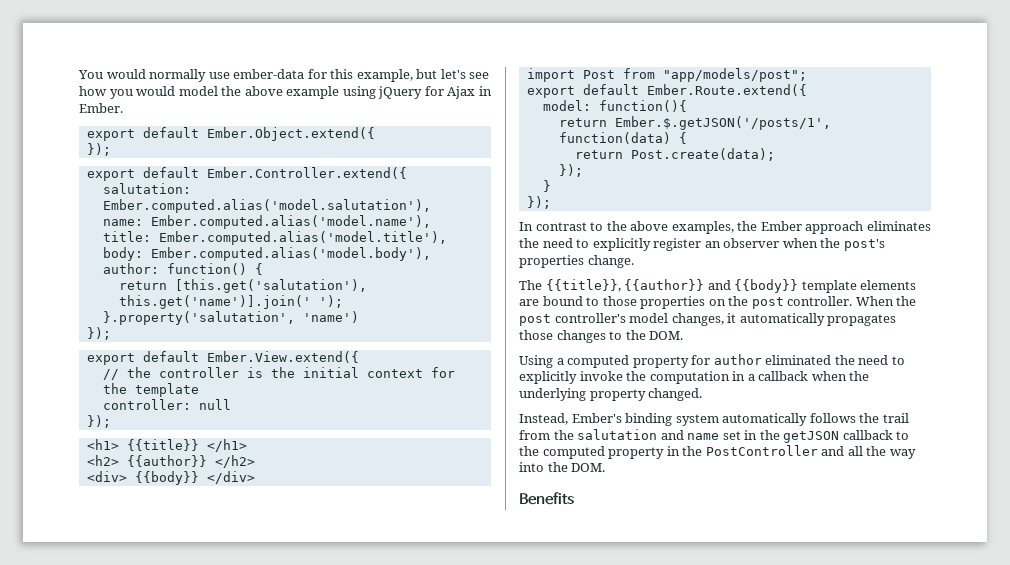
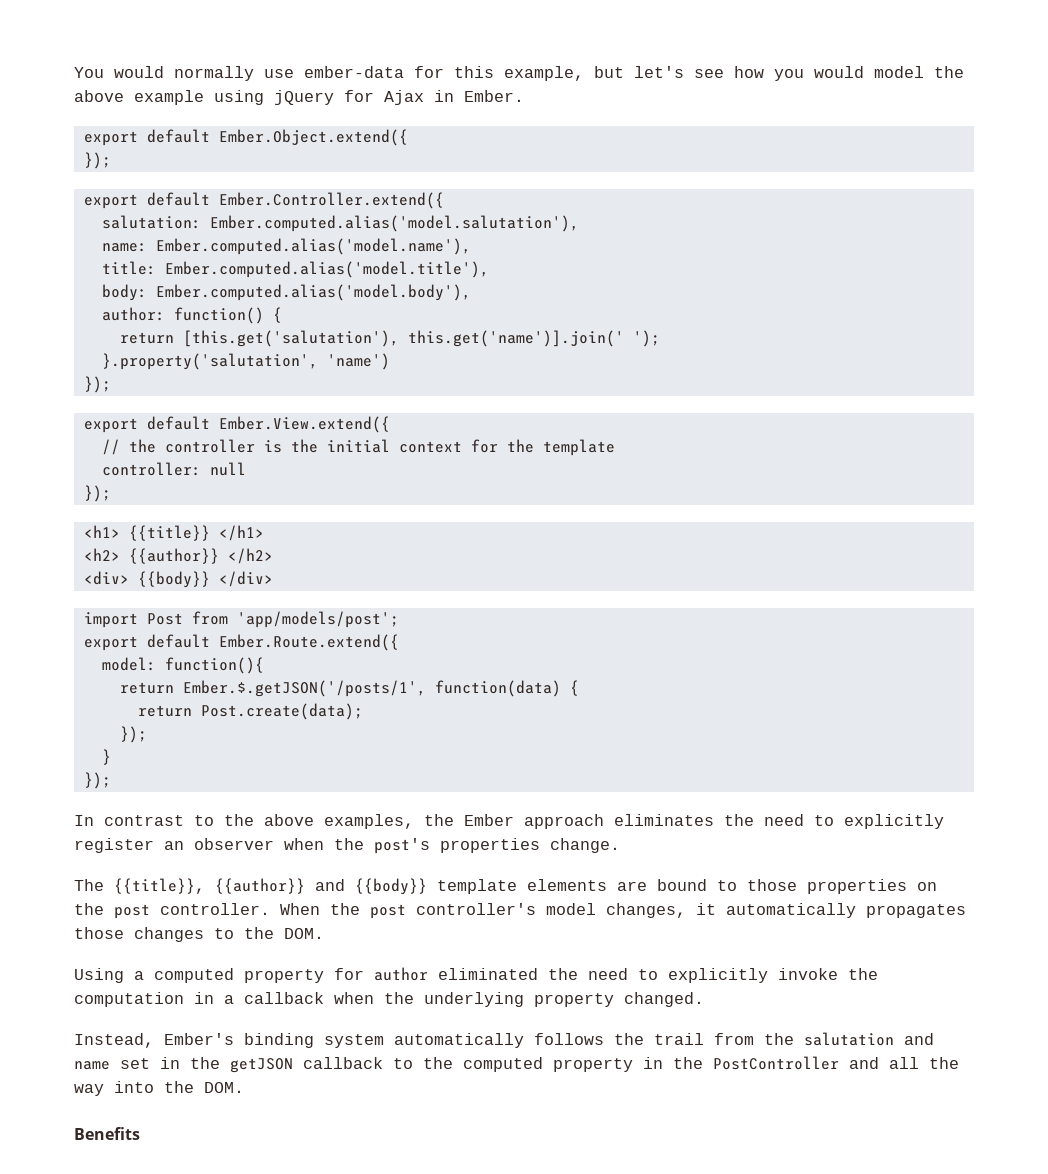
- import Post from "app/models/post";
+ import Post from 'app/models/post';

